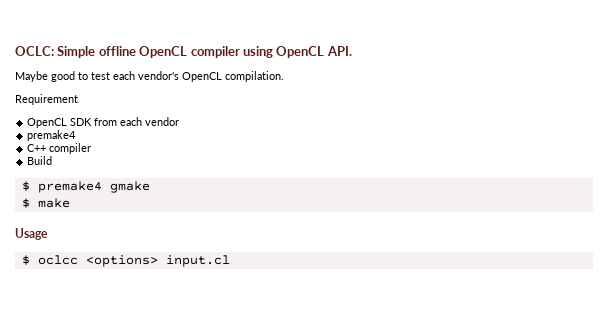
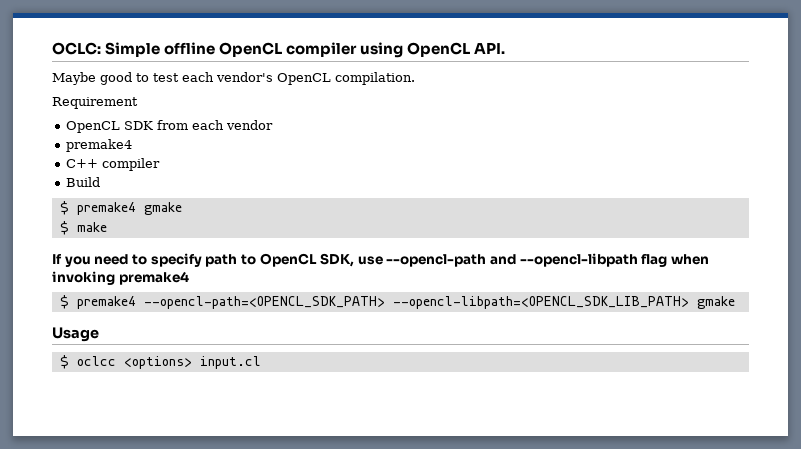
+ If you need to specify path to OpenCL SDK, use --opencl-path and --opencl-libpath flag when invoking premake4
+ $ premake4 --opencl-path=<OPENCL_SDK_PATH> --opencl-libpath=<OPENCL_SDK_LIB_PATH> gmake

